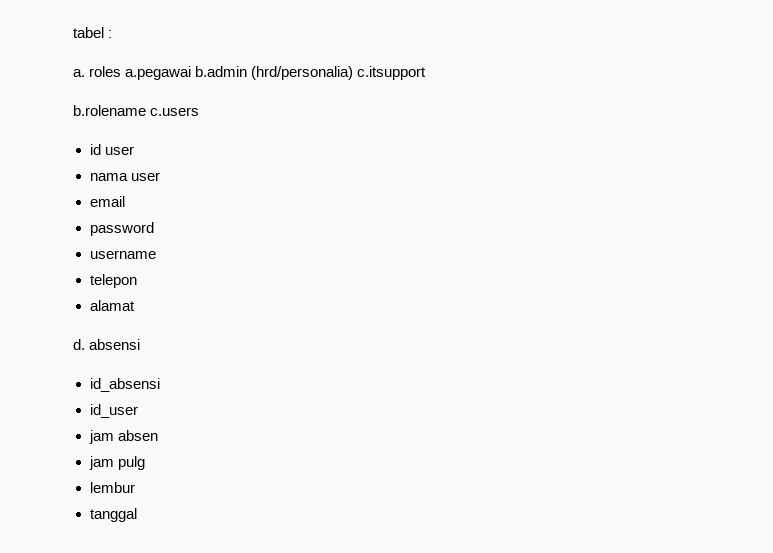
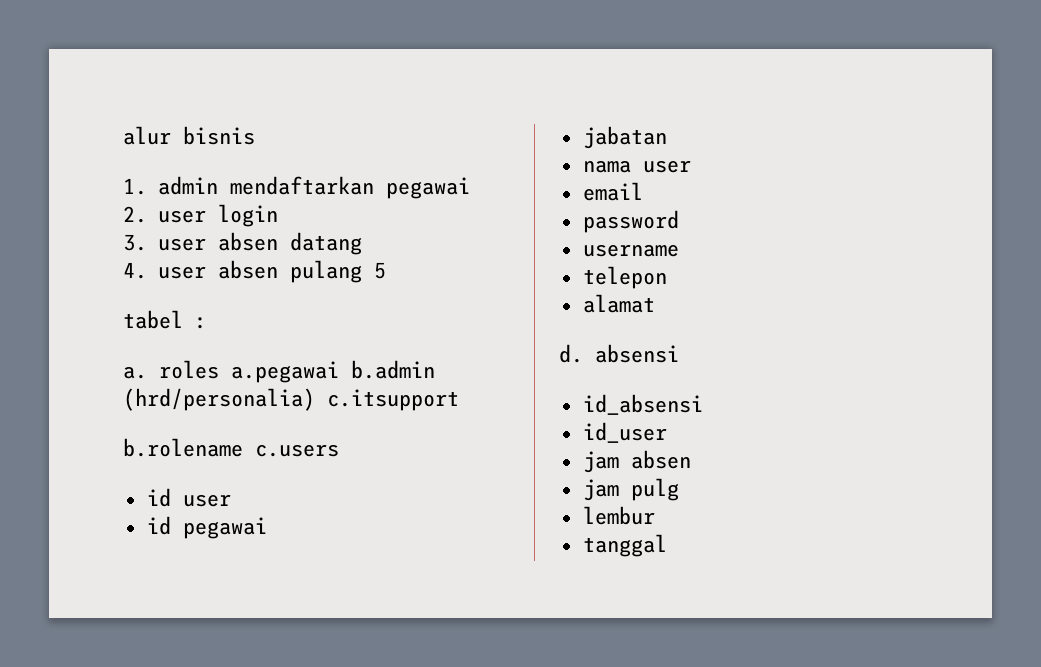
+ alur bisnis
+ 1. admin mendaftarkan pegawai
+ 2. user login
+ 3. user absen datang
+ 4. user absen pulang 5
+ id pegawai
+ jabatan

